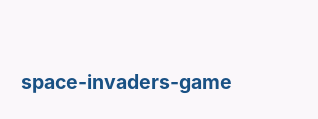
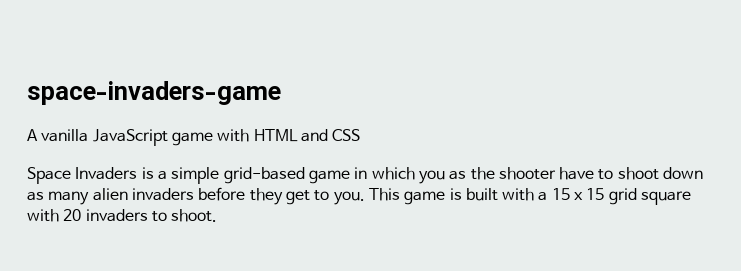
+ A vanilla JavaScript game with HTML and CSS
+ Space Invaders is a simple grid-based game in which you as the shooter have to shoot down as many alien invaders before they get to you. This game is built with a 15 x 15 grid square with 20 invaders to shoot.

